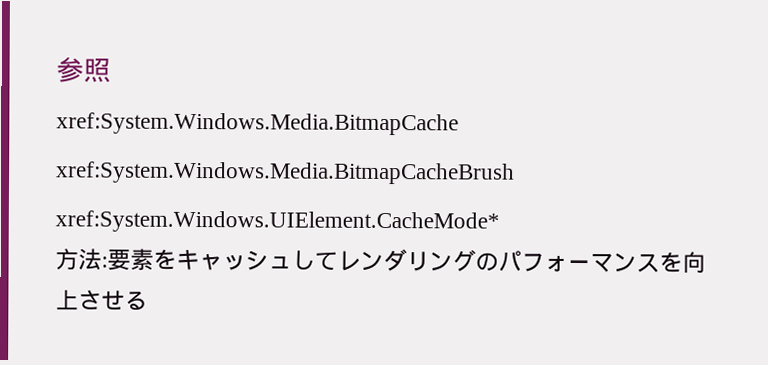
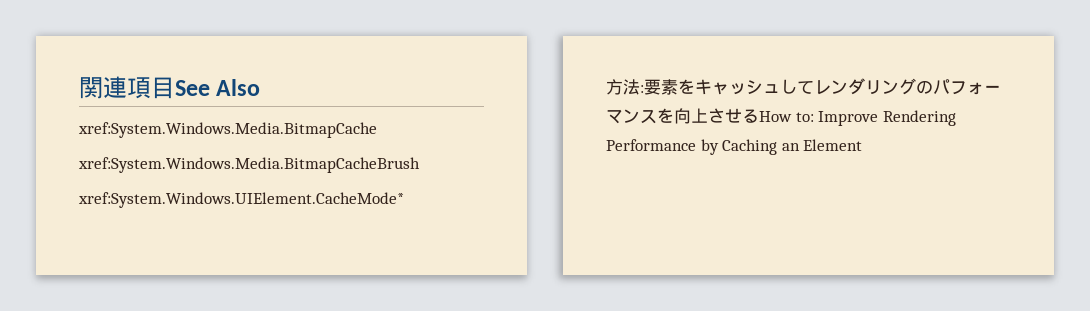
- 参照
+ 関連項目See Also
- 方法:要素をキャッシュしてレンダリングのパフォーマンスを向上させる
+ 方法:要素をキャッシュしてレンダリングのパフォーマンスを向上させるHow to: Improve Rendering Performance by Caching an Element

